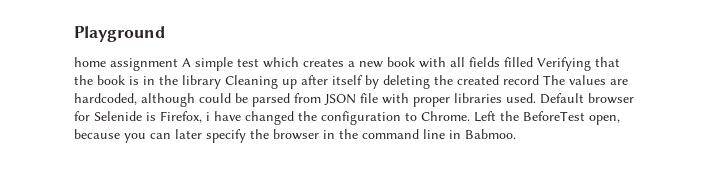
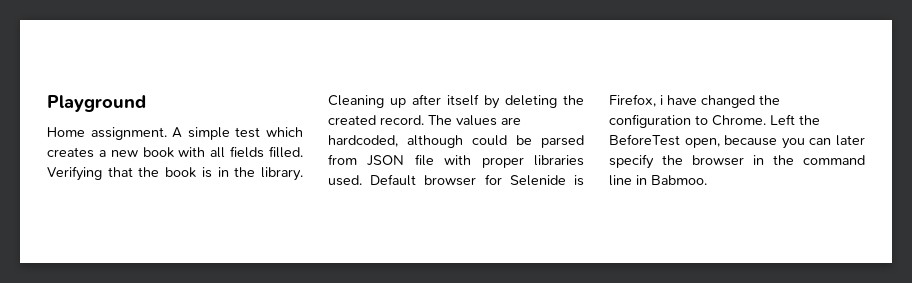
- home assignment A simple test which creates a new book with all fields filled Verifying that the book is in the library Cleaning up after itself by deleting the created record The values are hardcoded, although could be parsed from JSON file with proper libraries used.
+ Home assignment. A simple test which creates a new book with all fields filled. Verifying that the book is in the library. Cleaning up after itself by deleting the created record. The values are hardcoded, although could be parsed from JSON file with proper libraries used.

